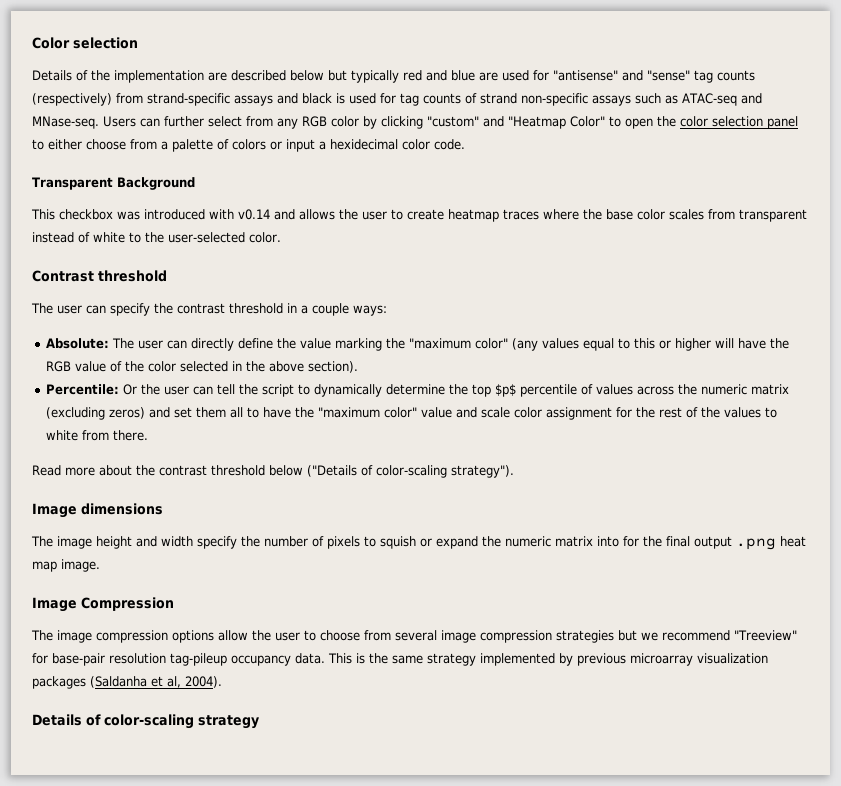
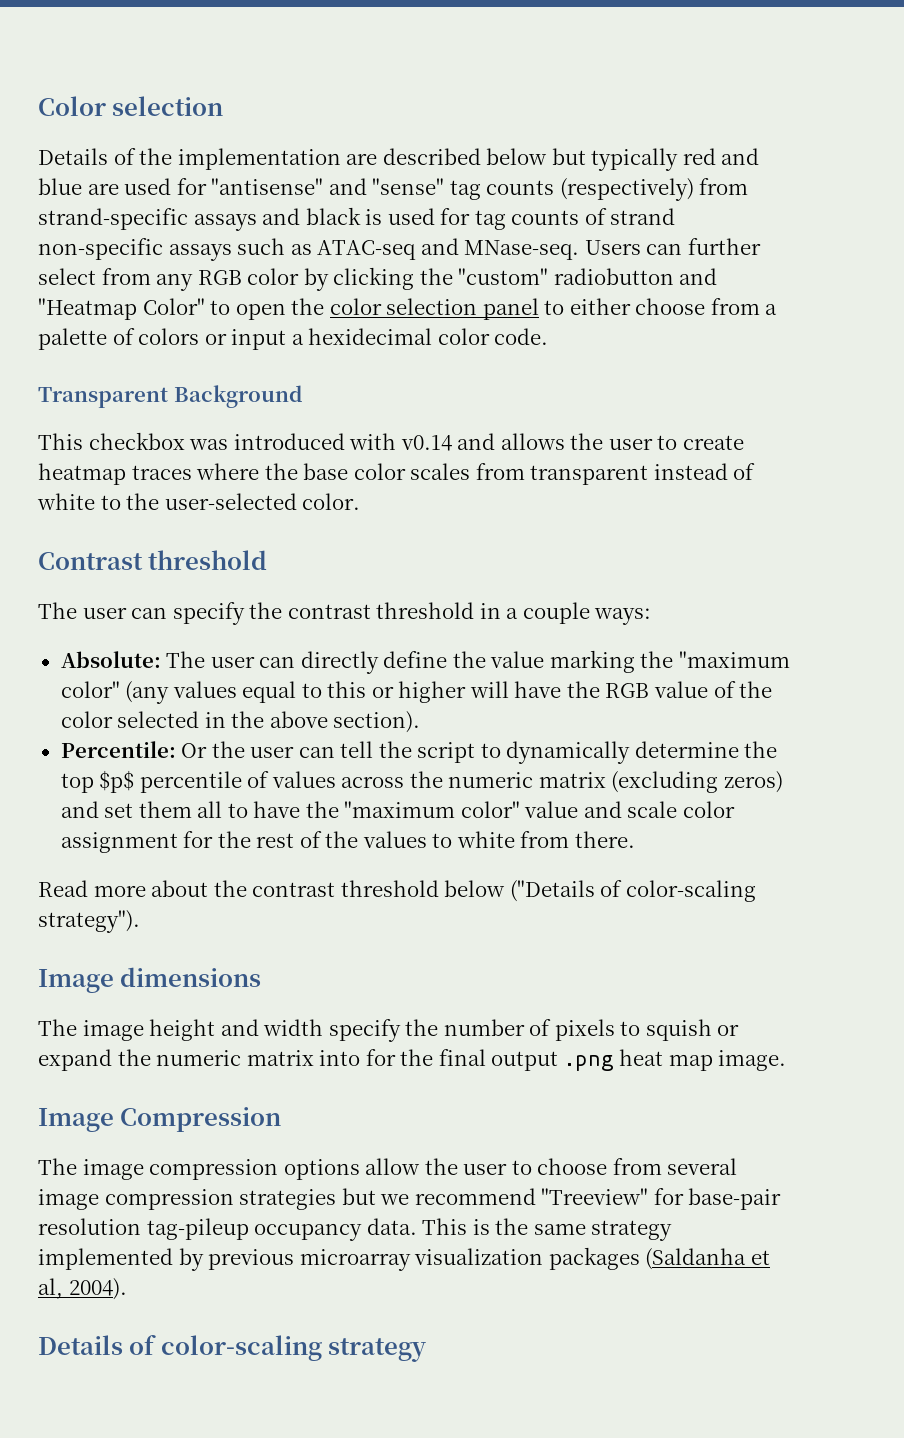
- Users can further select from any RGB color by clicking "custom" and "Heatmap Color" to open the color selection panel to either choose from a palette of colors or input a hexidecimal color code.
+ Users can further select from any RGB color by clicking the "custom" radiobutton and "Heatmap Color" to open the color selection panel to either choose from a palette of colors or input a hexidecimal color code.

